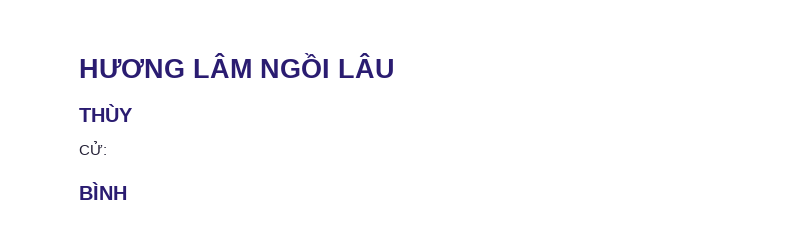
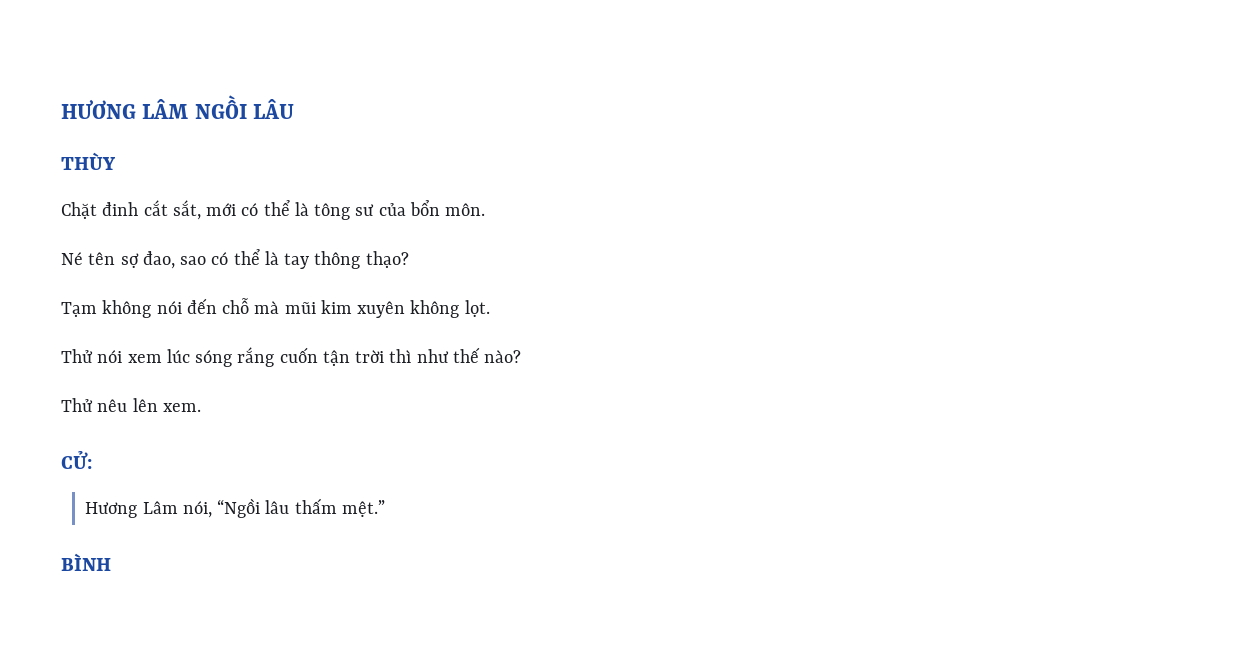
+ Chặt đinh cắt sắt, mới có thể là tông sư của bổn môn.
+ Né tên sợ đao, sao có thể là tay thông thạo?
+ Tạm không nói đến chỗ mà mũi kim xuyên không lọt.
+ Thử nói xem lúc sóng rắng cuốn tận trời thì như thế nào?
+ Thử nêu lên xem.
  CỬ:
+ Hương Lâm nói, “Ngồi lâu thấm mệt.”

